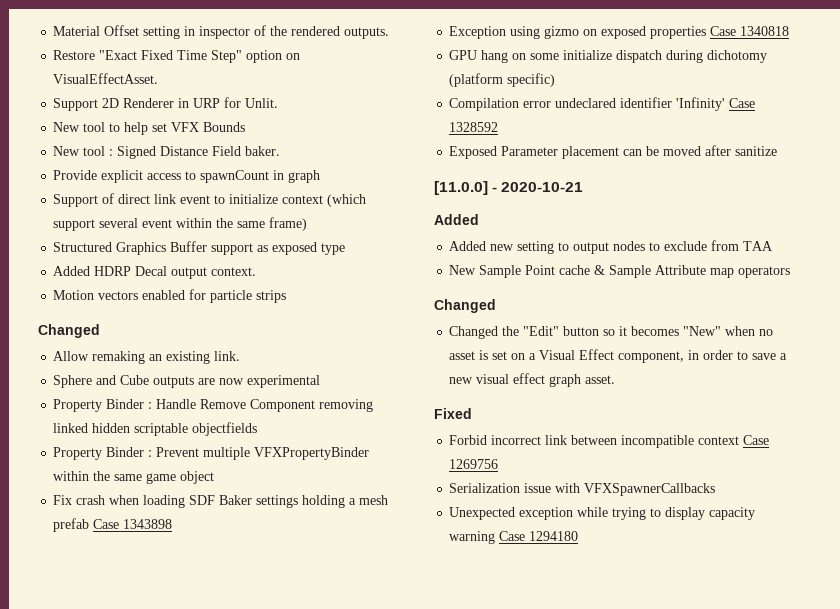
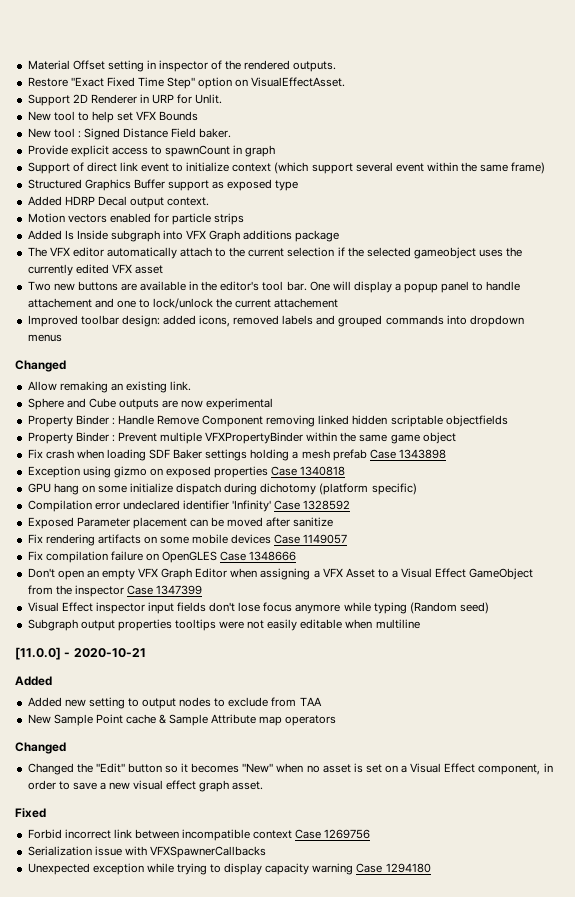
+ Added Is Inside subgraph into VFX Graph additions package
+ The VFX editor automatically attach to the current selection if the selected gameobject uses the currently edited VFX asset
+ Two new buttons are available in the editor's tool bar. One will display a popup panel to handle attachement and one to lock/unlock the current attachement
+ Improved toolbar design: added icons, removed labels and grouped commands into dropdown menus
+ Fix rendering artifacts on some mobile devices Case 1149057
+ Fix compilation failure on OpenGLES Case 1348666
+ Don't open an empty VFX Graph Editor when assigning a VFX Asset to a Visual Effect GameObject from the inspector Case 1347399
+ Visual Effect inspector input fields don't lose focus anymore while typing (Random seed)
+ Subgraph output properties tooltips were not easily editable when multiline

